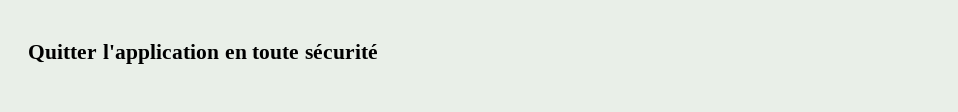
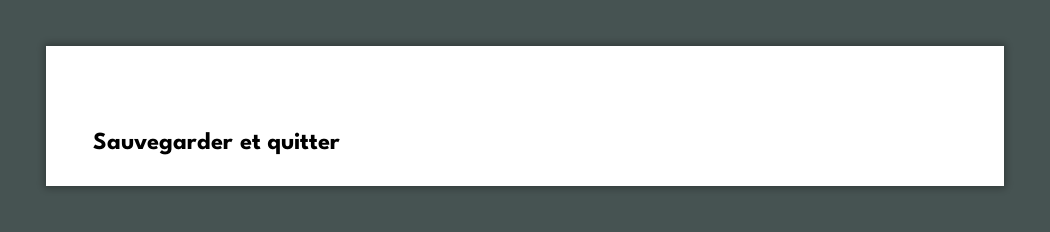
- Quitter l'application en toute sécurité
+ Sauvegarder et quitter

